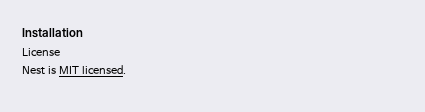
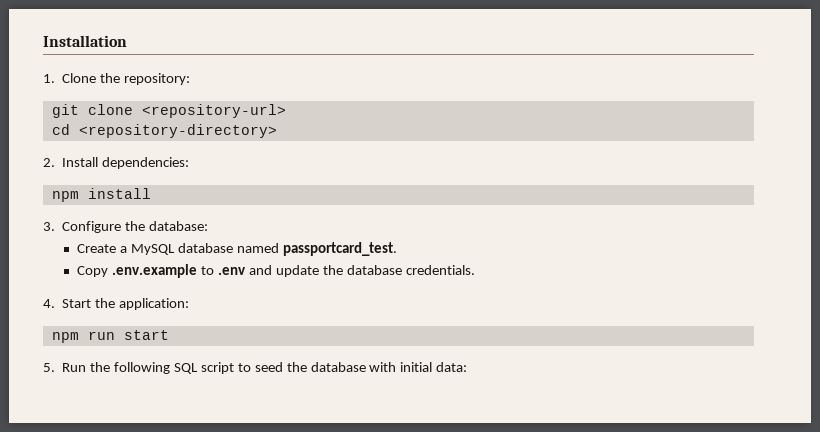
- License
- Nest is MIT licensed.
+ 1. Clone the repository:
+ git clone <repository-url>
+ cd <repository-directory>
+ 2. Install dependencies:
+ npm install
+ 3. Configure the database:
+ Create a MySQL database named passportcard_test.
+ Copy .env.example to .env and update the database credentials.
+ 4. Start the application:
+ npm run start
+ 5. Run the following SQL script to seed the database with initial data:

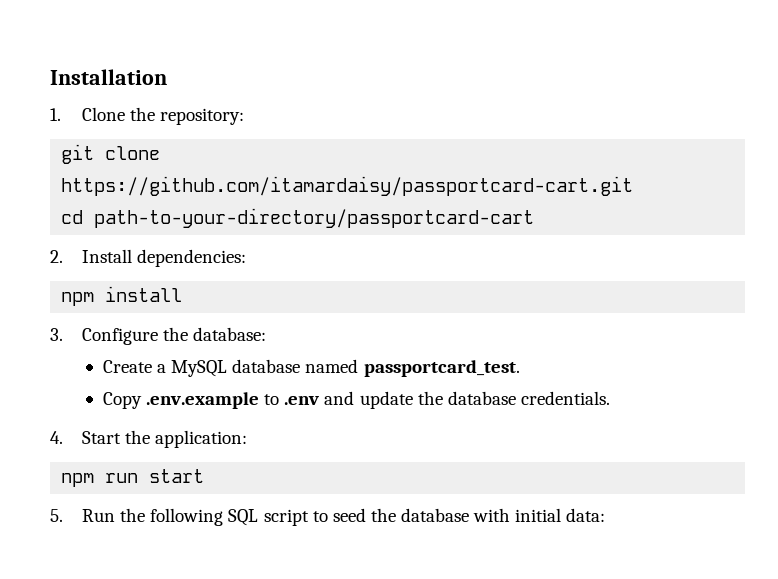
- git clone <repository-url>
+ git clone https://github.com/itamardaisy/passportcard-cart.git
- cd <repository-directory>
+ cd path-to-your-directory/passportcard-cart

